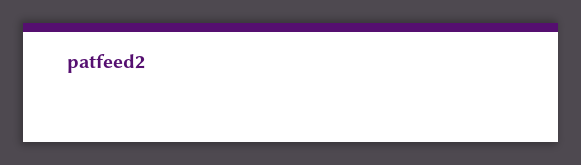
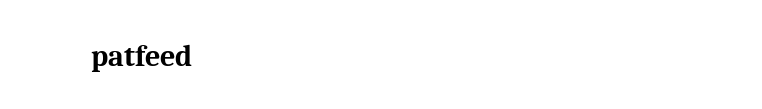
- patfeed2
+ patfeed

